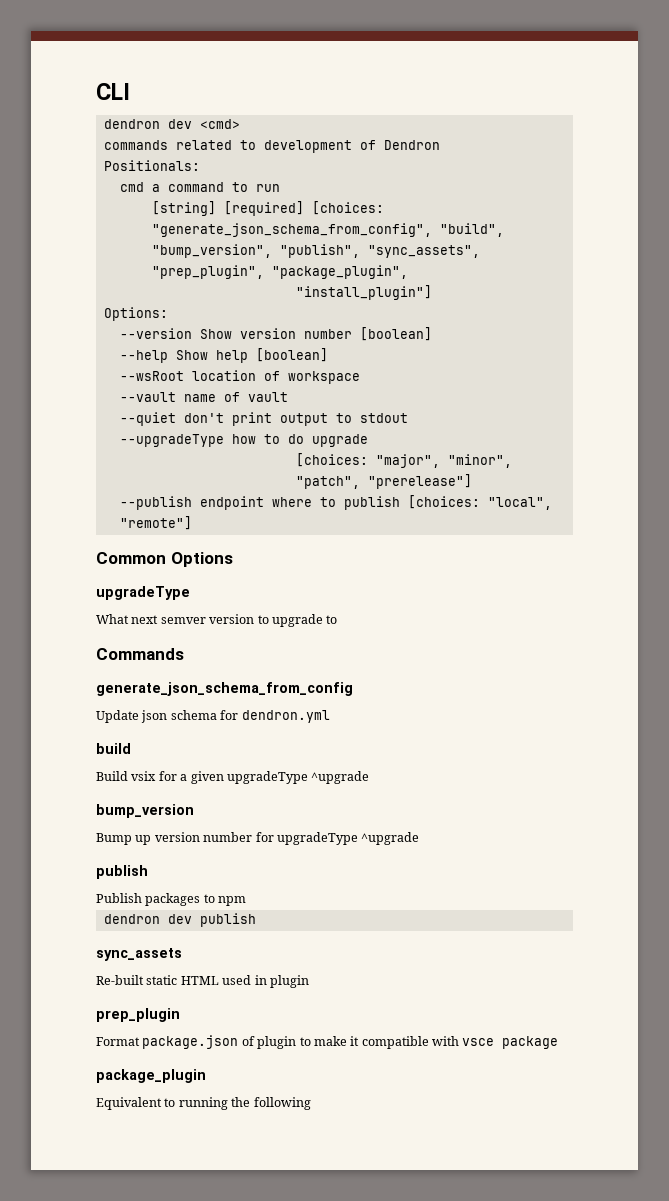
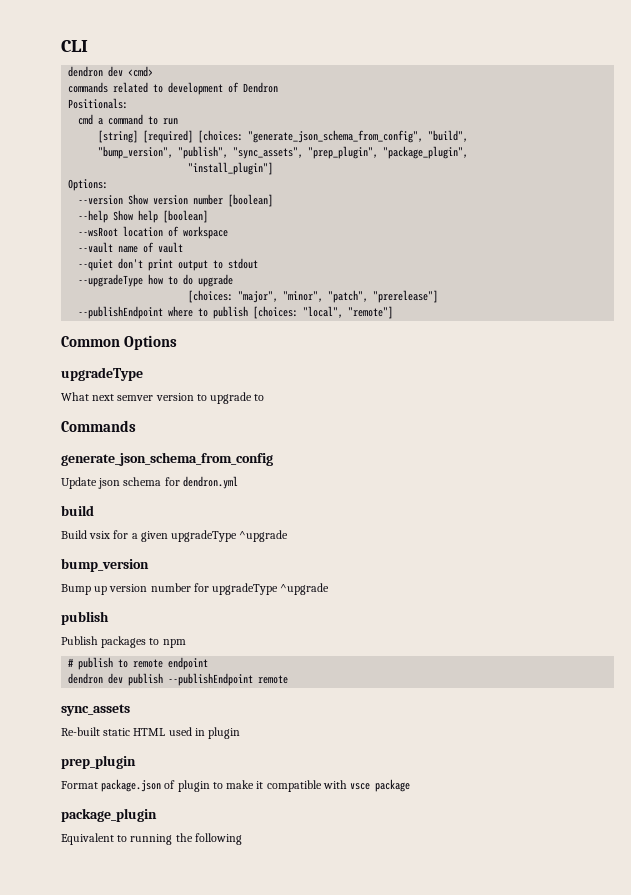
- --publish endpoint where to publish [choices: "local", "remote"]
+ --publishEndpoint where to publish [choices: "local", "remote"]
+ # publish to remote endpoint
- dendron dev publish
+ dendron dev publish --publishEndpoint remote

